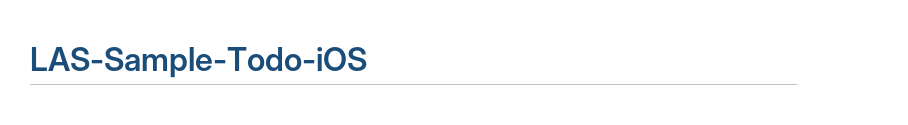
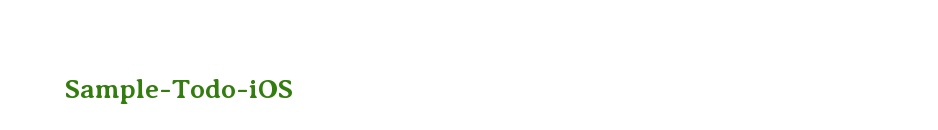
- LAS-Sample-Todo-iOS
+ Sample-Todo-iOS

